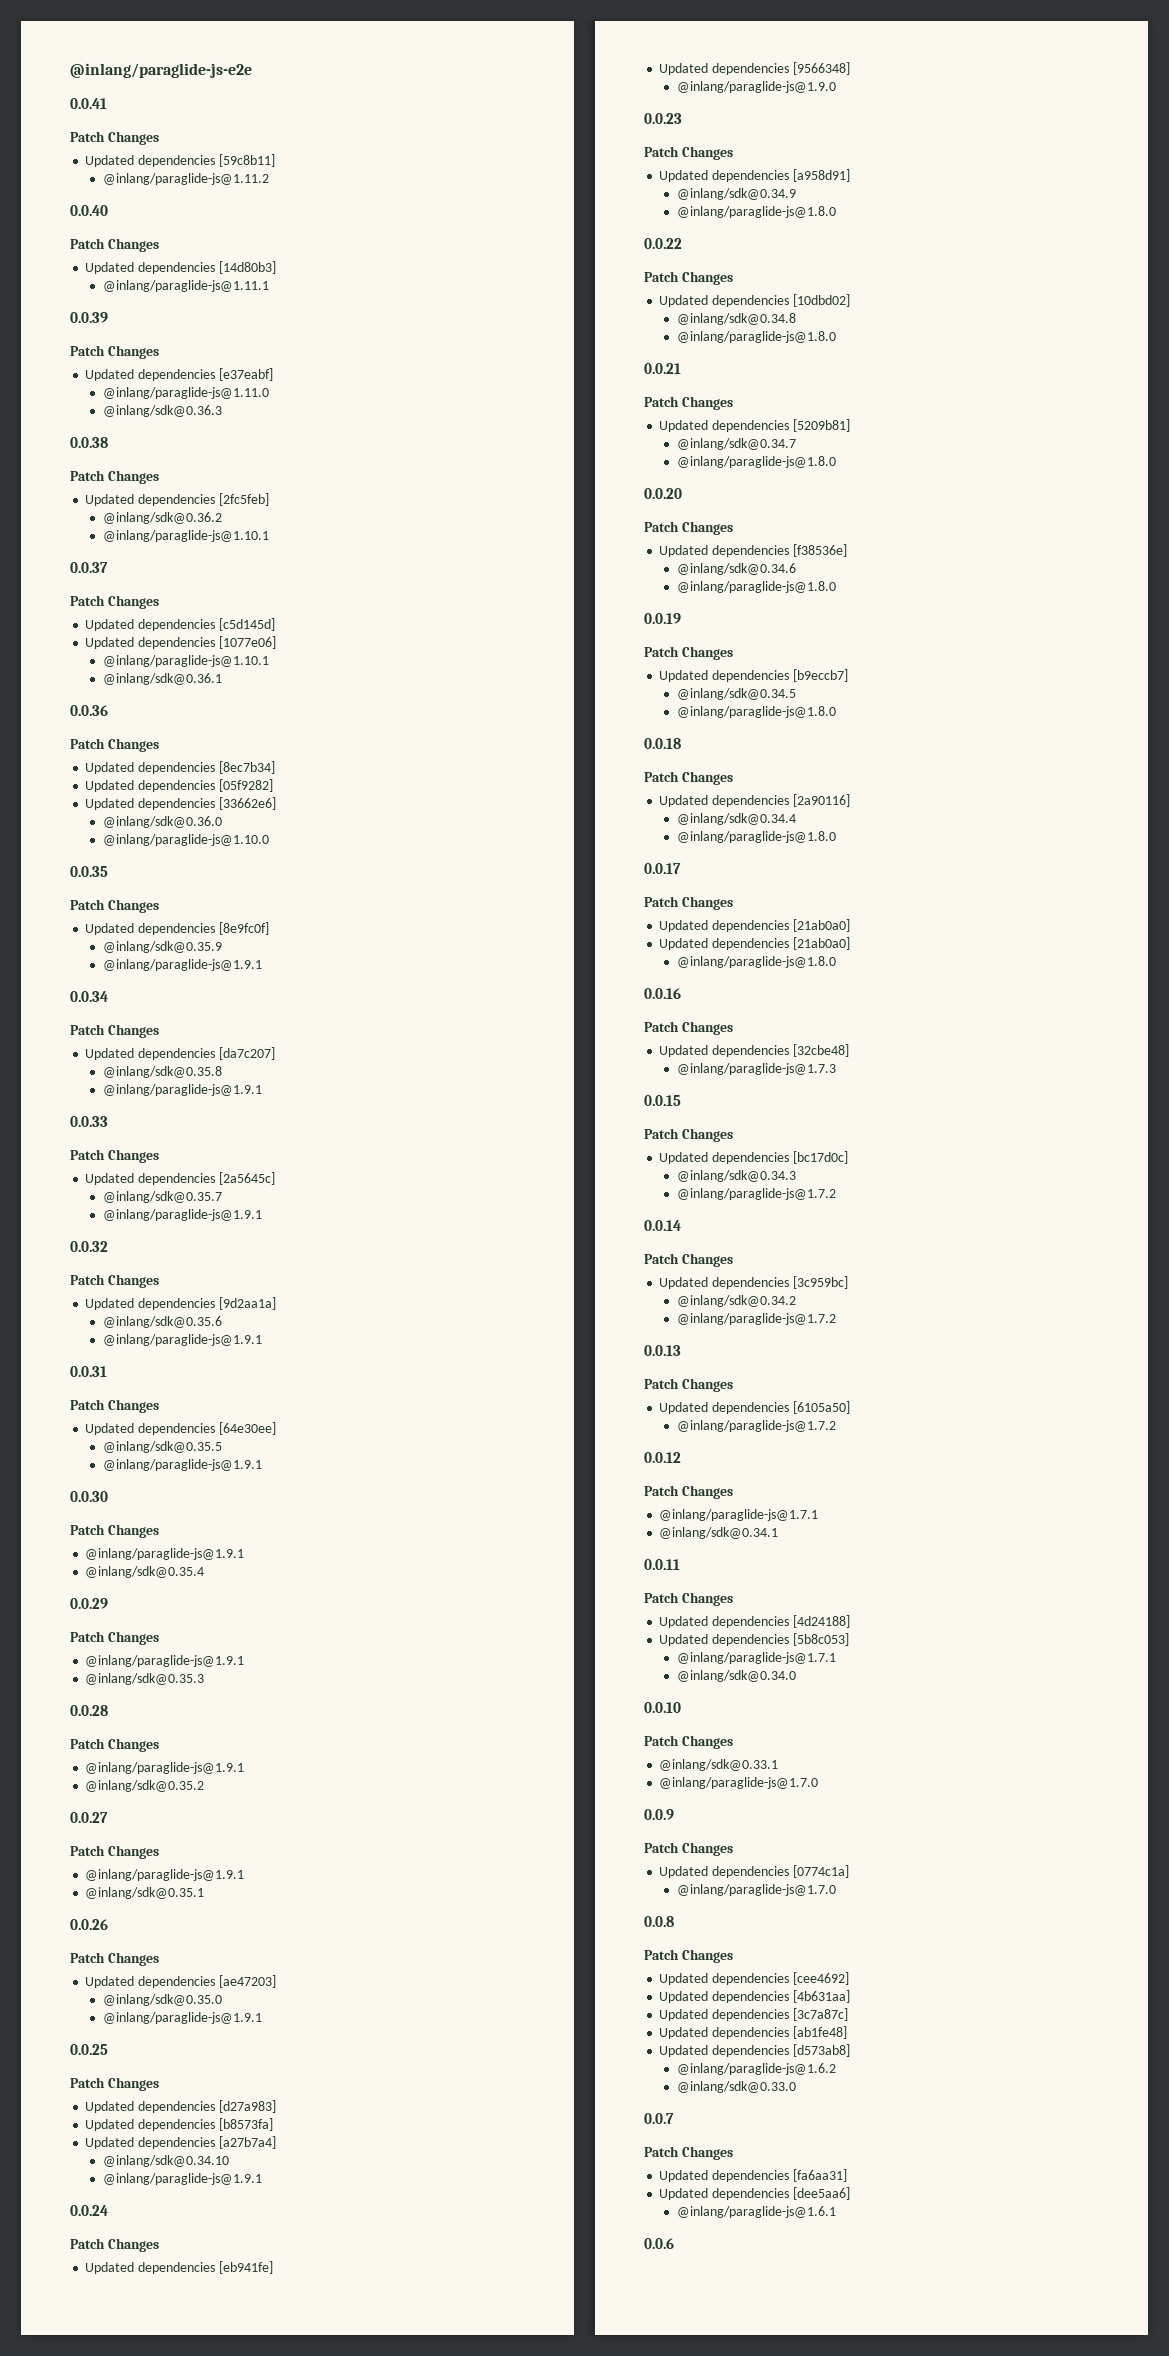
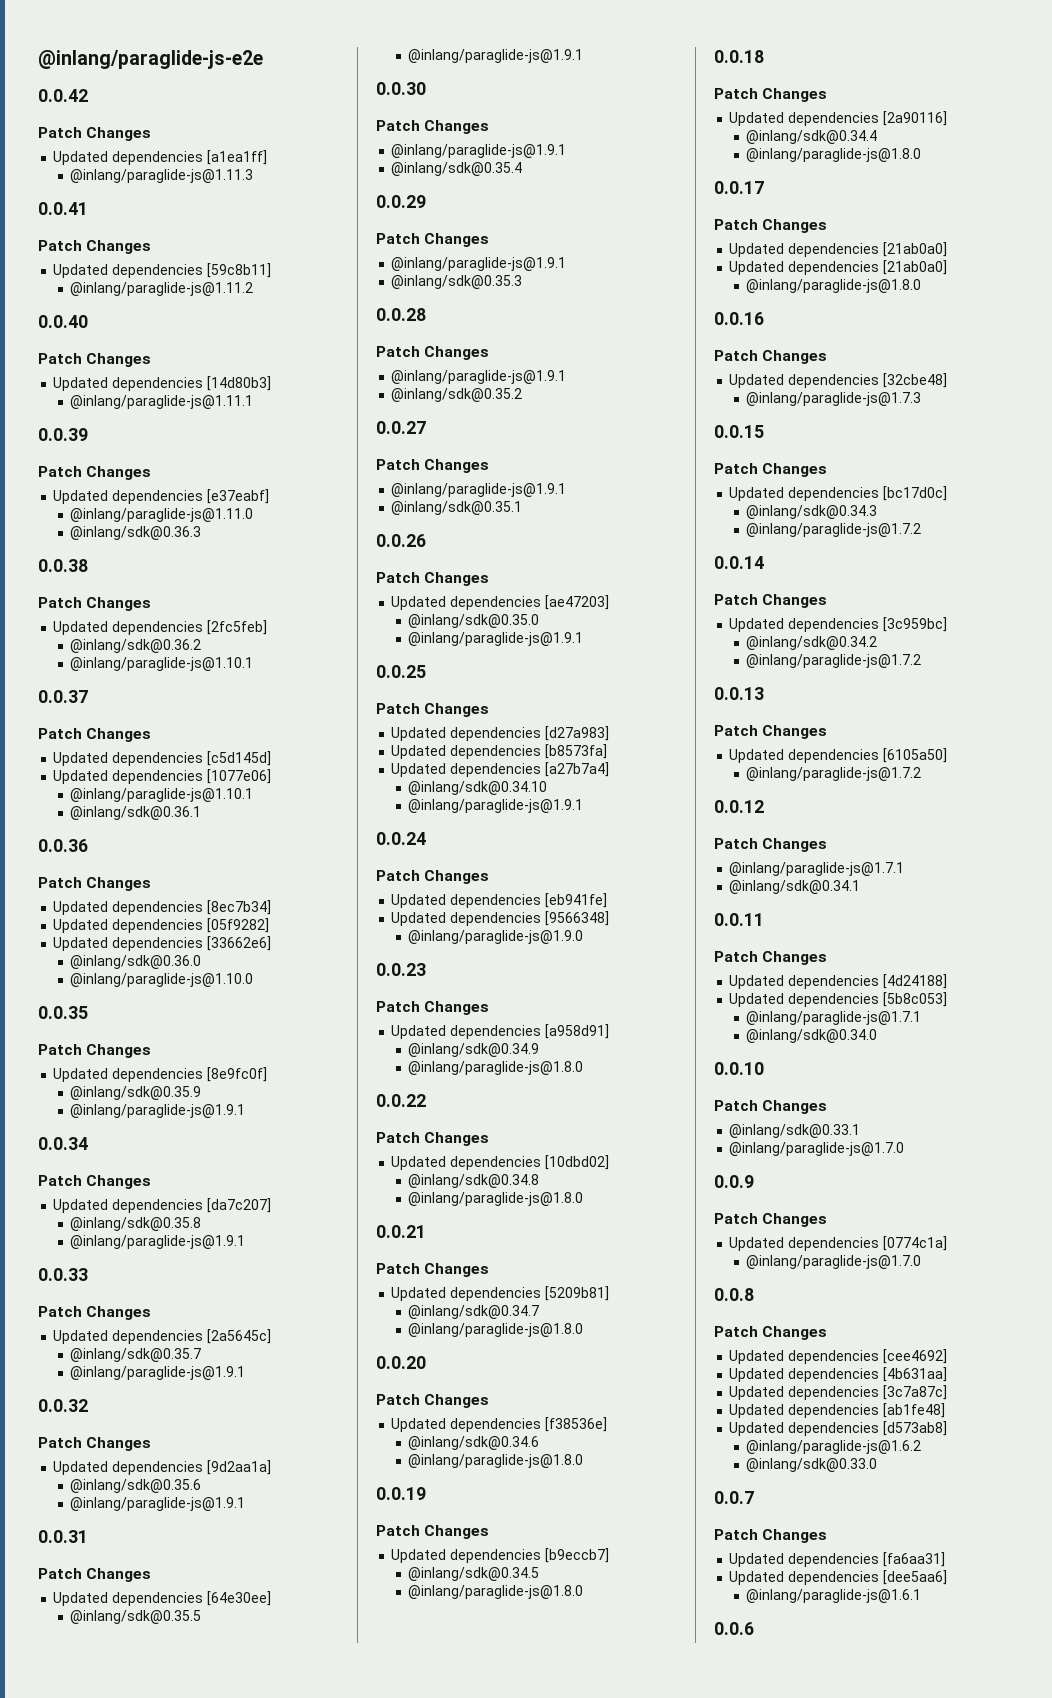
+ 0.0.42
+ Patch Changes
+ Updated dependencies [a1ea1ff]
+ @inlang/paraglide-js@1.11.3

